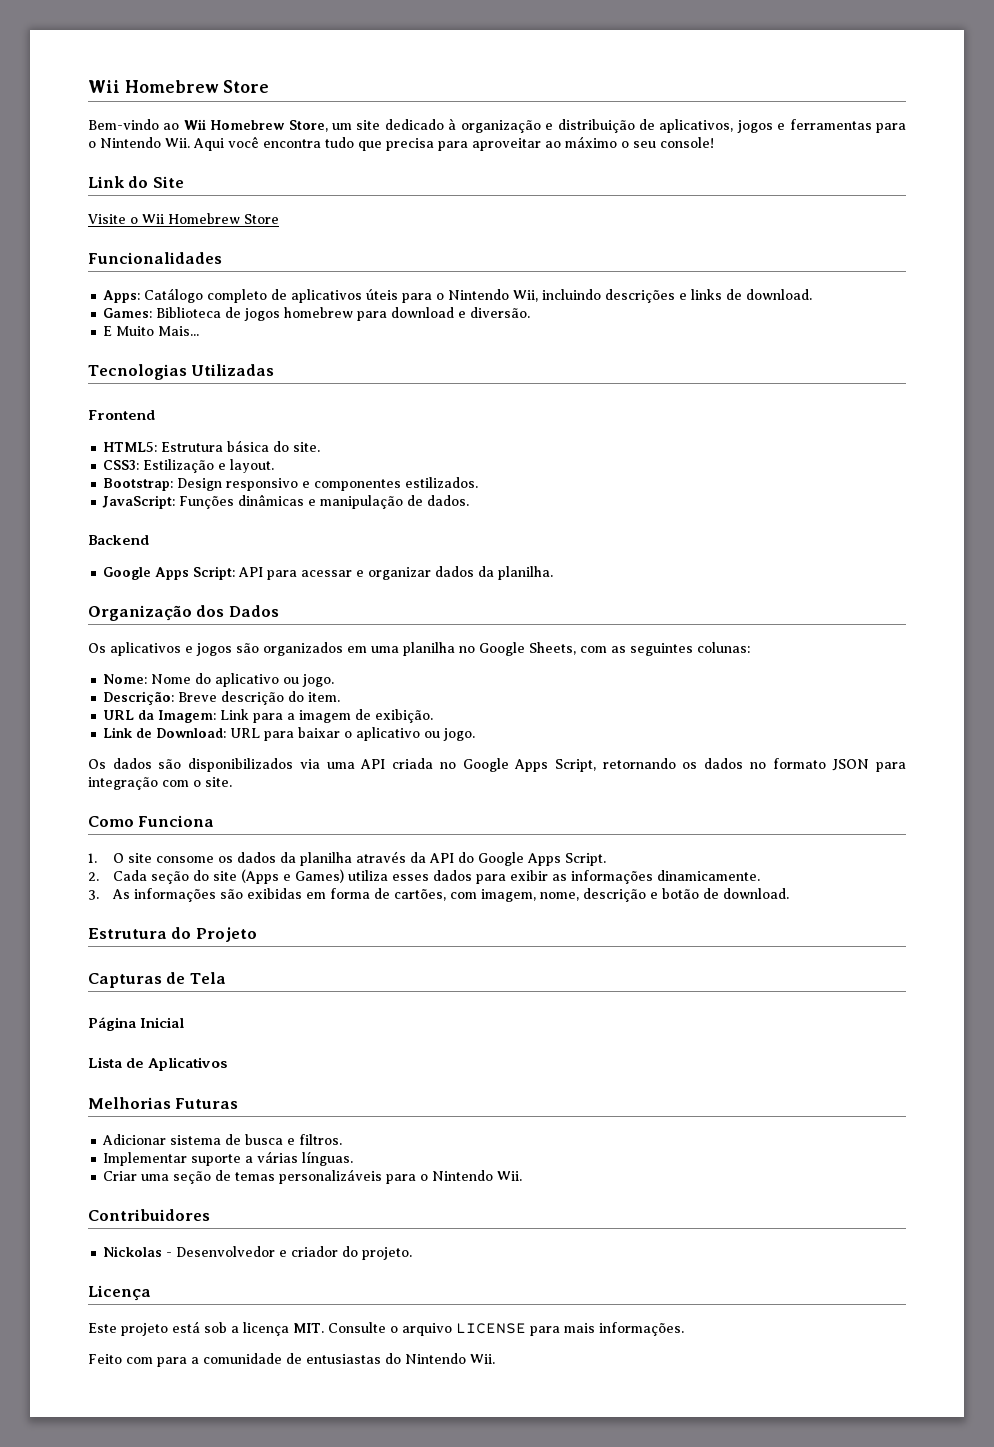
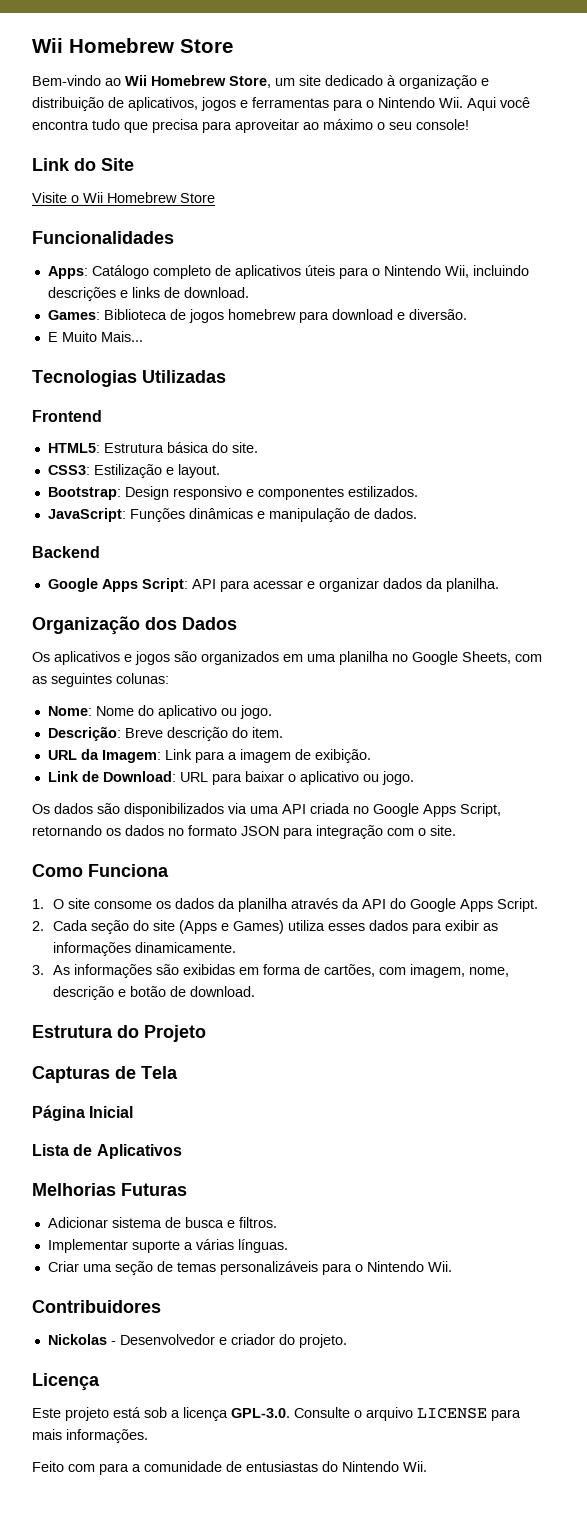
- Este projeto está sob a licença MIT. Consulte o arquivo LICENSE para mais informações.
+ Este projeto está sob a licença GPL-3.0. Consulte o arquivo LICENSE para mais informações.

